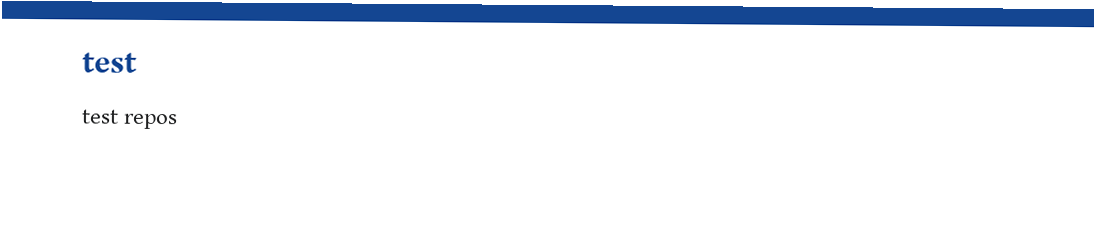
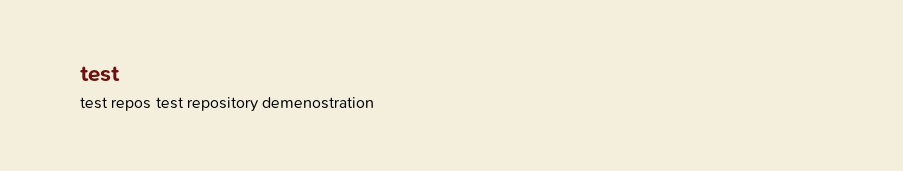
- test repos
+ test repos test repository demenostration

